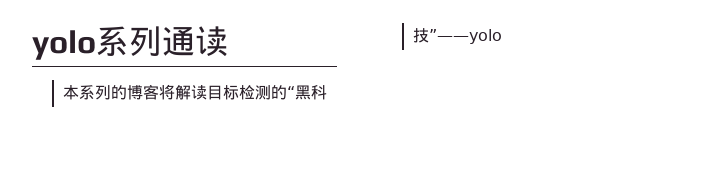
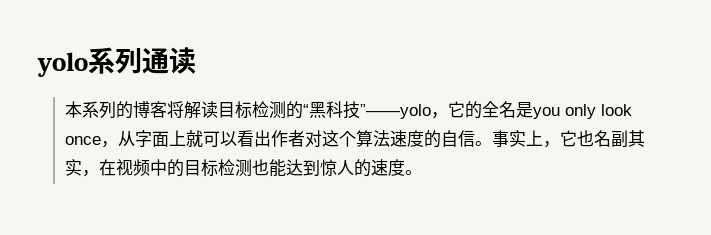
- 本系列的博客将解读目标检测的“黑科技”——yolo
+ 本系列的博客将解读目标检测的“黑科技”——yolo，它的全名是you only look once，从字面上就可以看出作者对这个算法速度的自信。事实上，它也名副其实，在视频中的目标检测也能达到惊人的速度。

